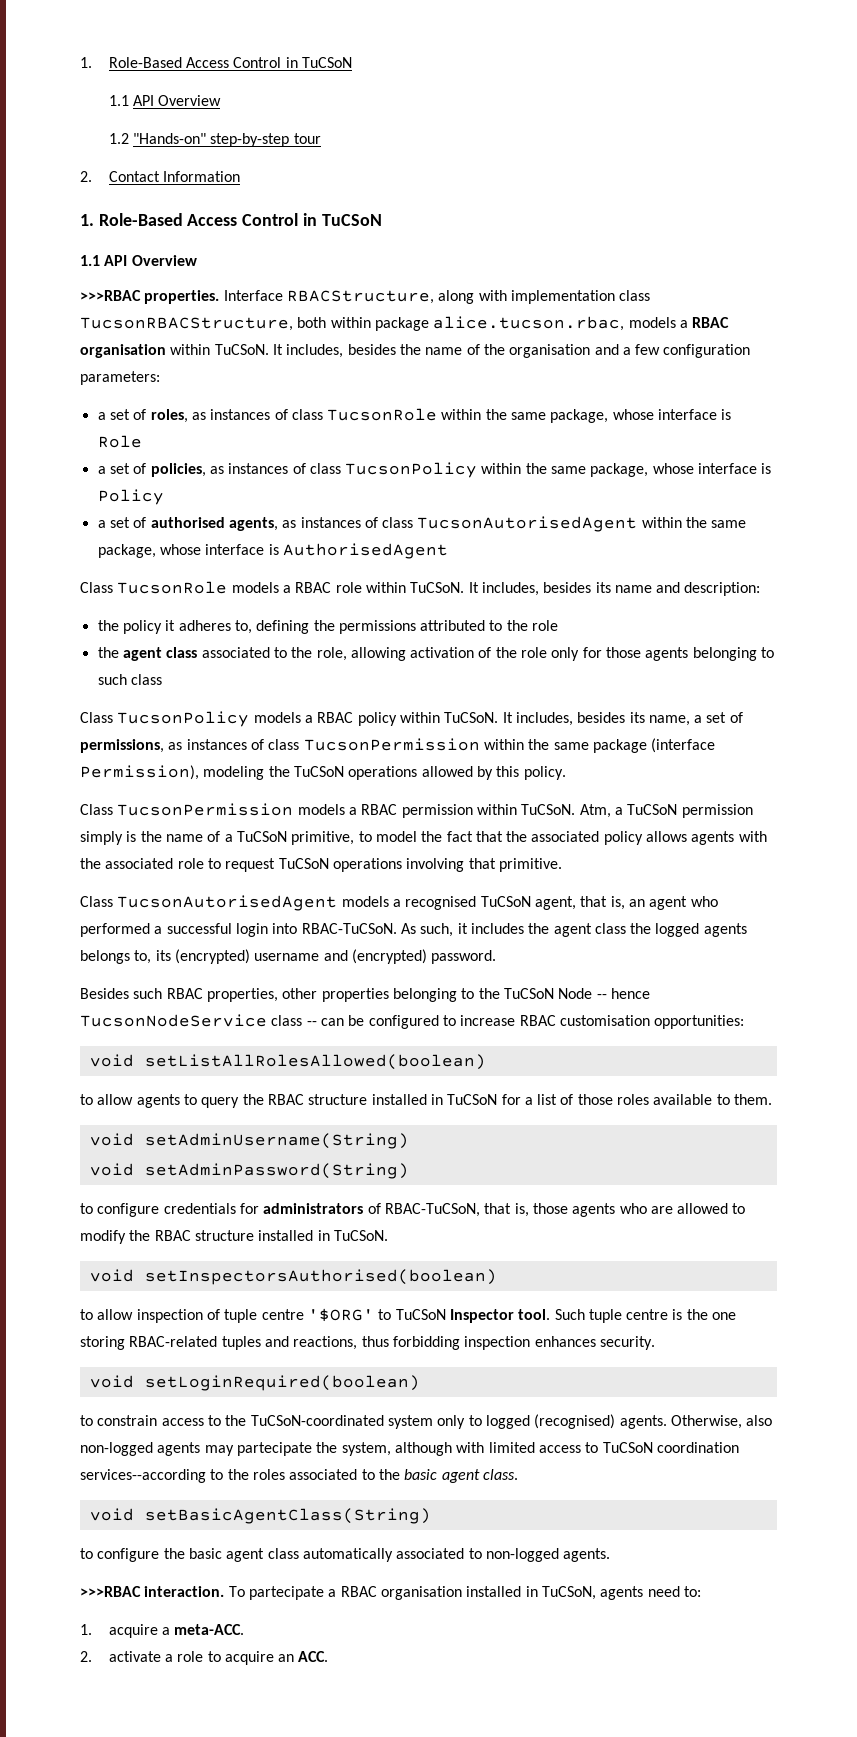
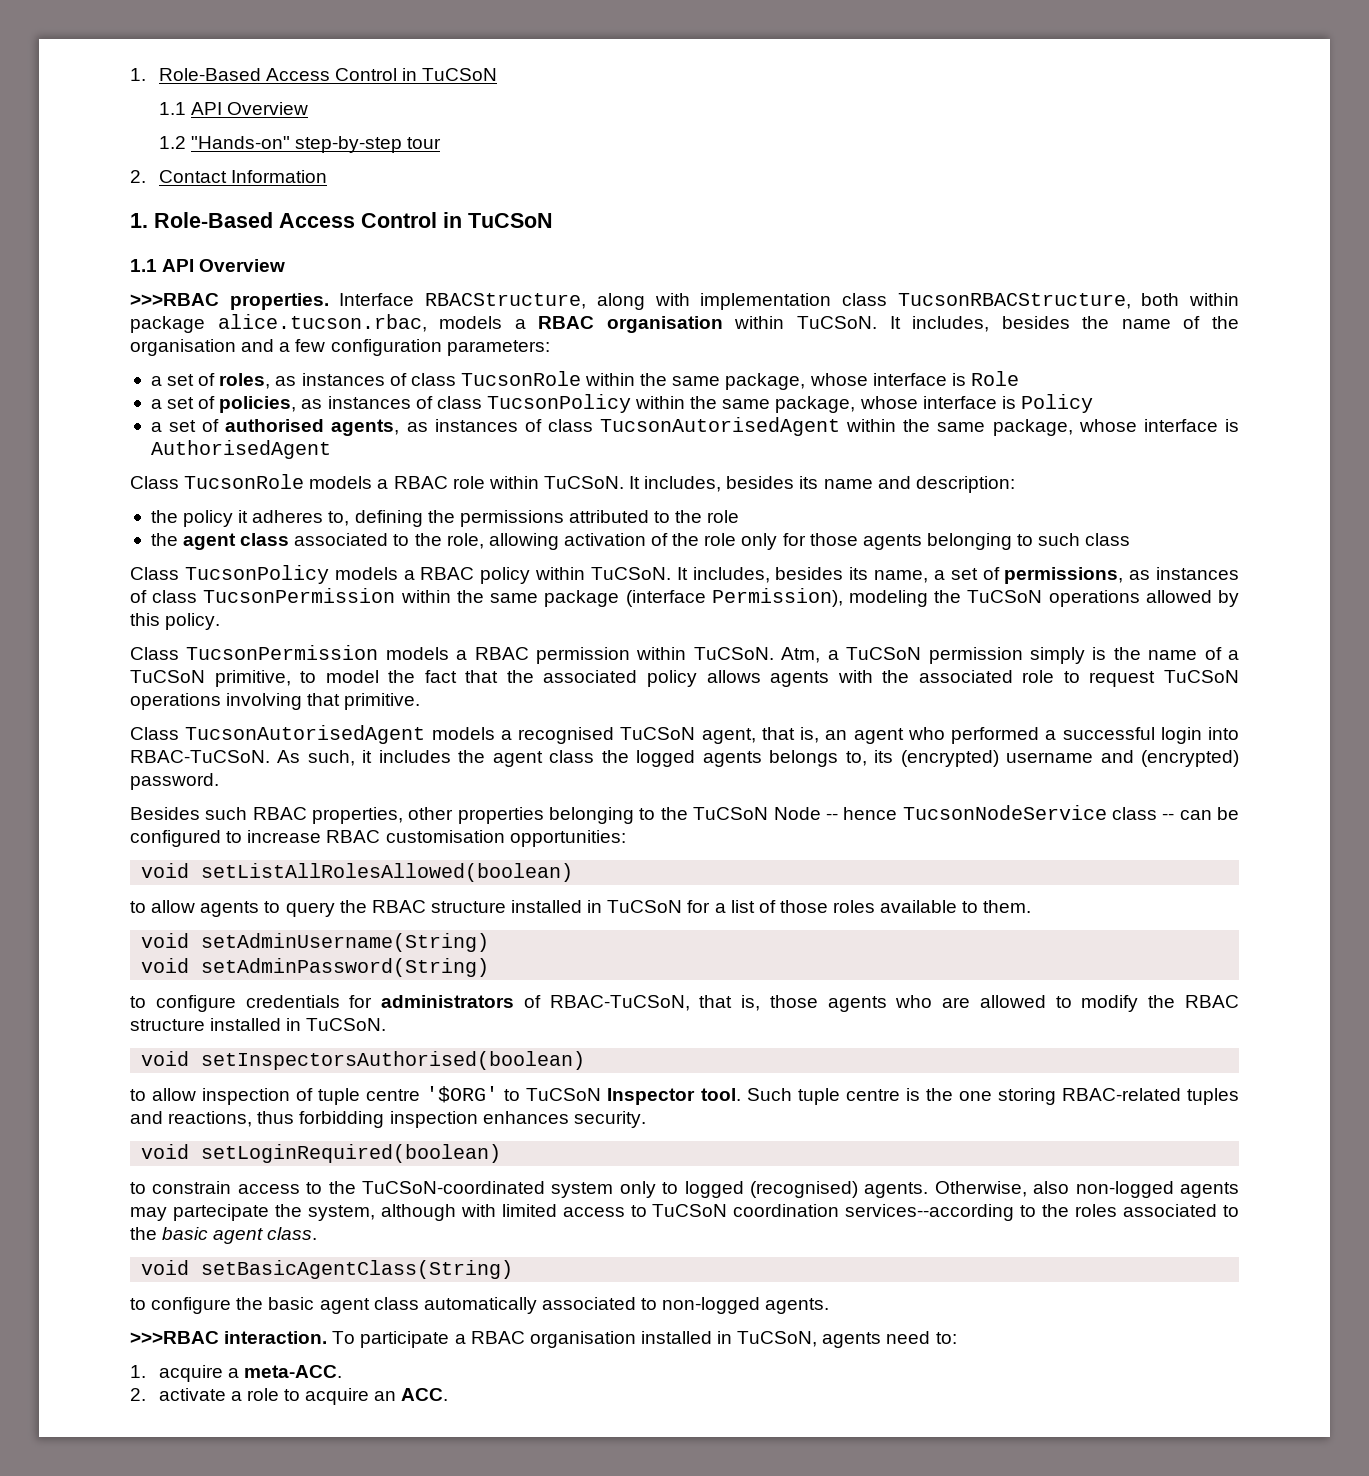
- To partecipate a RBAC organisation installed in TuCSoN, agents need to:
+ To participate a RBAC organisation installed in TuCSoN, agents need to:

